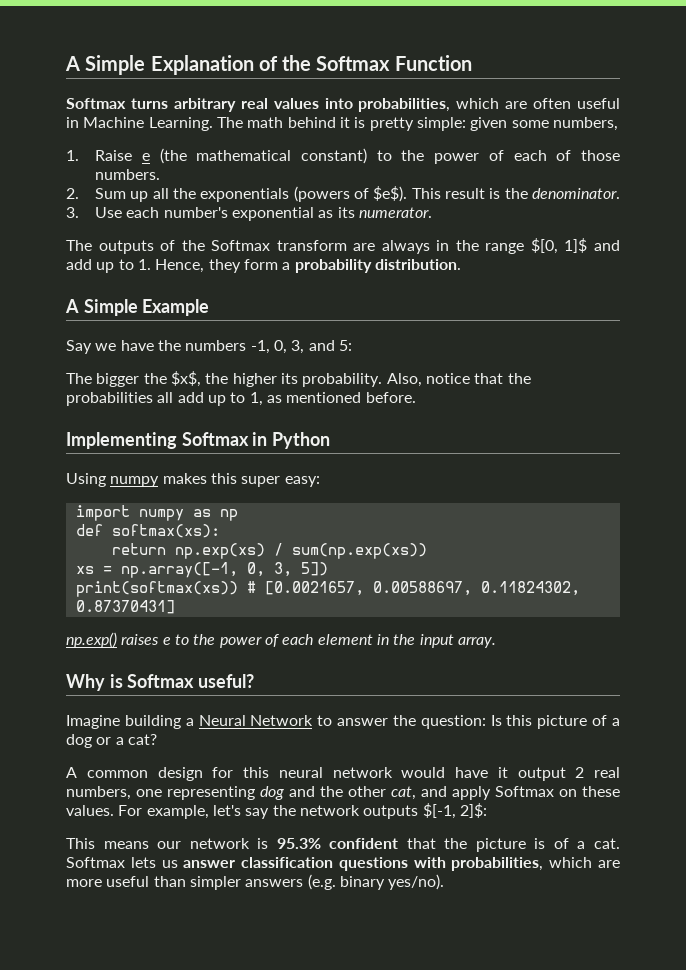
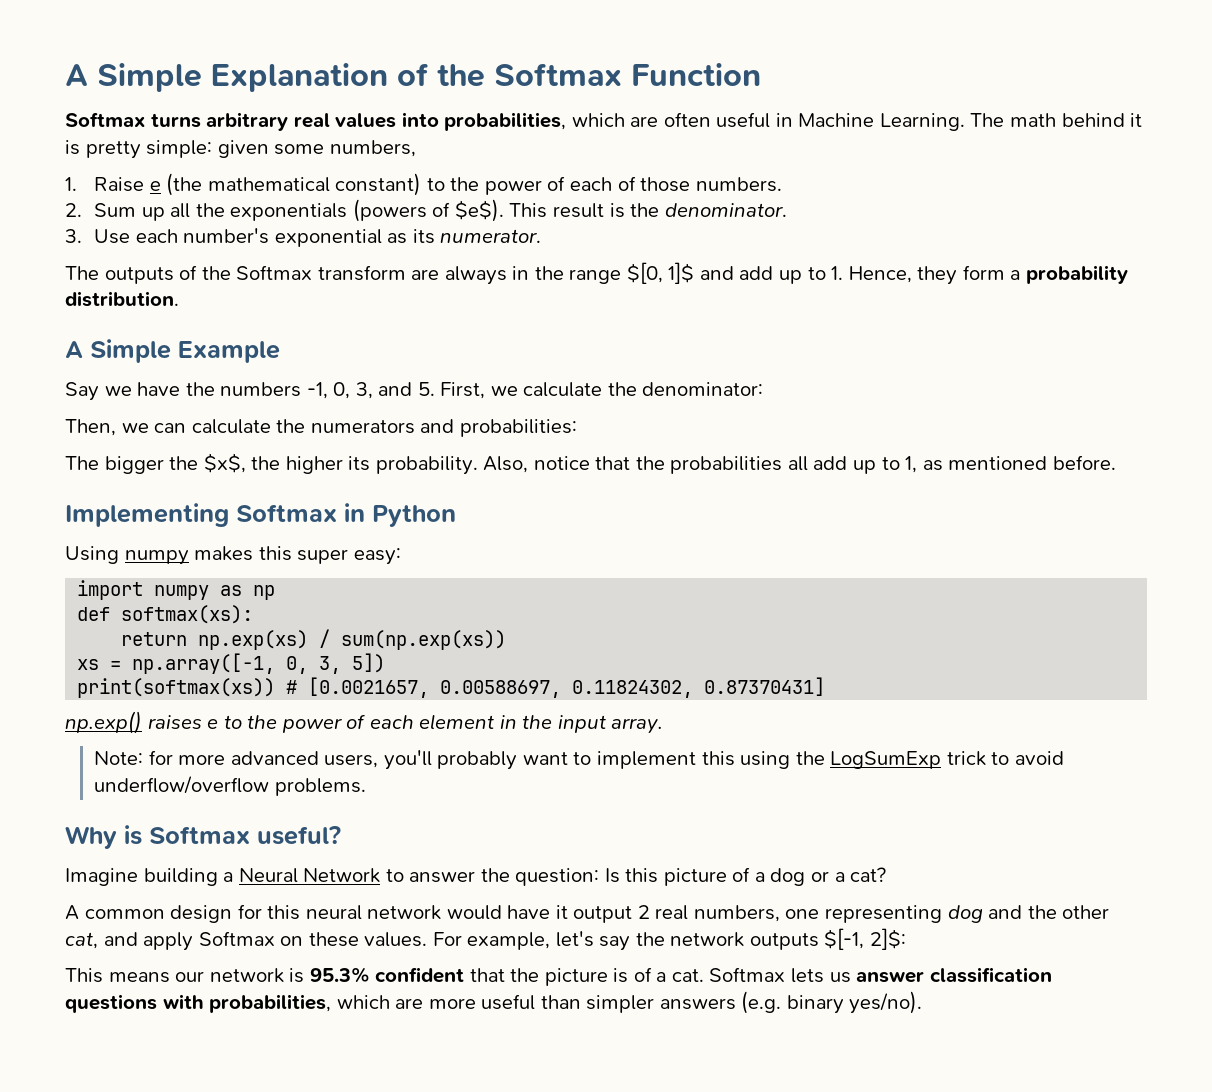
- Say we have the numbers -1, 0, 3, and 5:
+ Say we have the numbers -1, 0, 3, and 5. First, we calculate the denominator:
+ Then, we can calculate the numerators and probabilities:
+ Note: for more advanced users, you'll probably want to implement this using the LogSumExp trick to avoid underflow/overflow problems.

